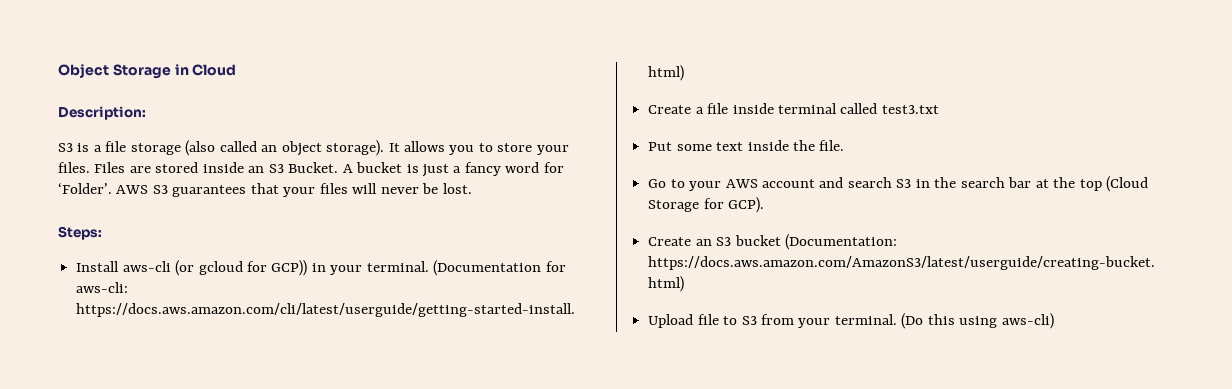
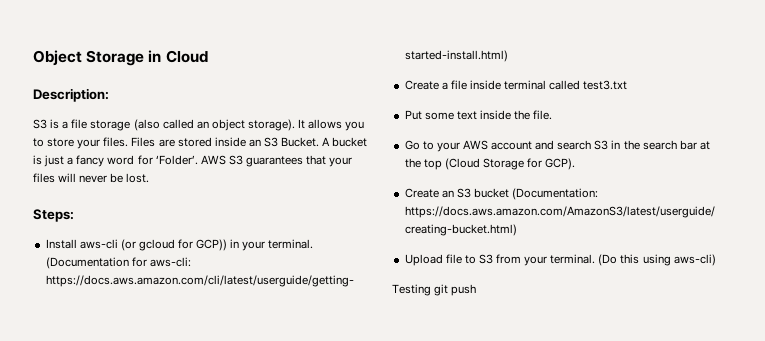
+ Testing git push

